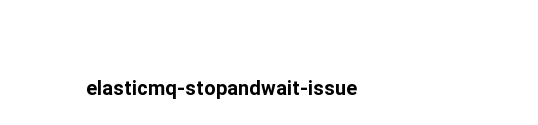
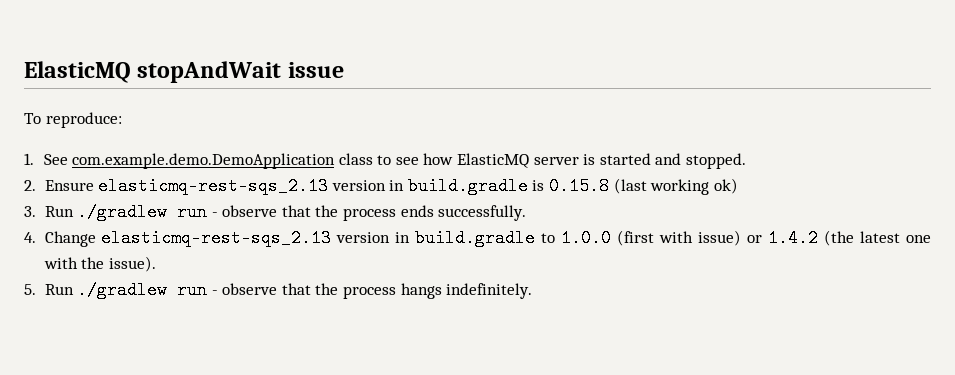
- elasticmq-stopandwait-issue
+ ElasticMQ stopAndWait issue
+ To reproduce:
+ 1. See com.example.demo.DemoApplication class to see how ElasticMQ server is started and stopped.
+ 2. Ensure elasticmq-rest-sqs_2.13 version in build.gradle is 0.15.8 (last working ok)
+ 3. Run ./gradlew run - observe that the process ends successfully.
+ 4. Change elasticmq-rest-sqs_2.13 version in build.gradle to 1.0.0 (first with issue) or 1.4.2 (the latest one with the issue).
+ 5. Run ./gradlew run - observe that the process hangs indefinitely.

